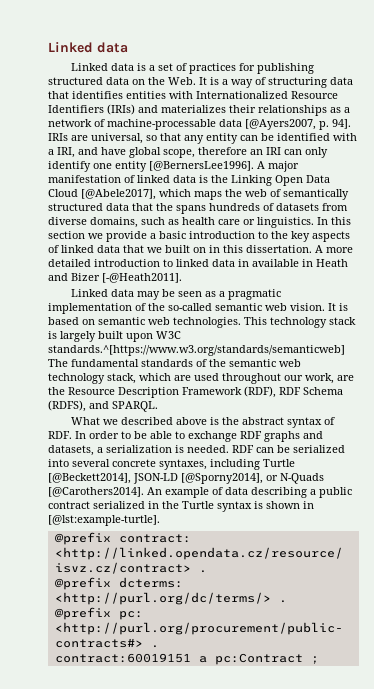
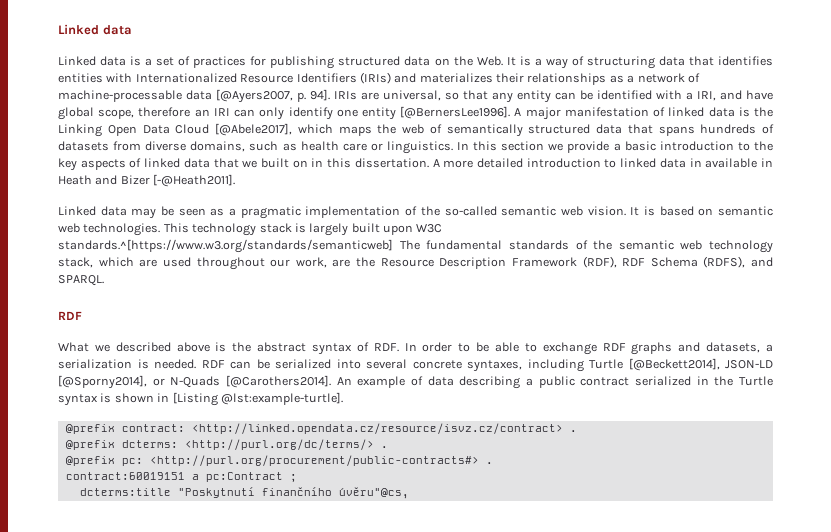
- A major manifestation of linked data is the Linking Open Data Cloud [@Abele2017], which maps the web of semantically structured data that the spans hundreds of datasets from diverse domains, such as health care or linguistics.
+ A major manifestation of linked data is the Linking Open Data Cloud [@Abele2017], which maps the web of semantically structured data that spans hundreds of datasets from diverse domains, such as health care or linguistics.
  This technology stack is largely built upon W3C standards.^[https://www.w3.org/standards/semanticweb] The fundamental standards of the semantic web technology stack, which are used throughout our work, are the Resource Description Framework (RDF), RDF Schema (RDFS), and SPARQL.
+ RDF
- An example of data describing a public contract serialized in the Turtle syntax is shown in [@lst:example-turtle].
+ An example of data describing a public contract serialized in the Turtle syntax is shown in [Listing @lst:example-turtle].
+ dcterms:title "Poskytnutí finančního úvěru"@cs,

